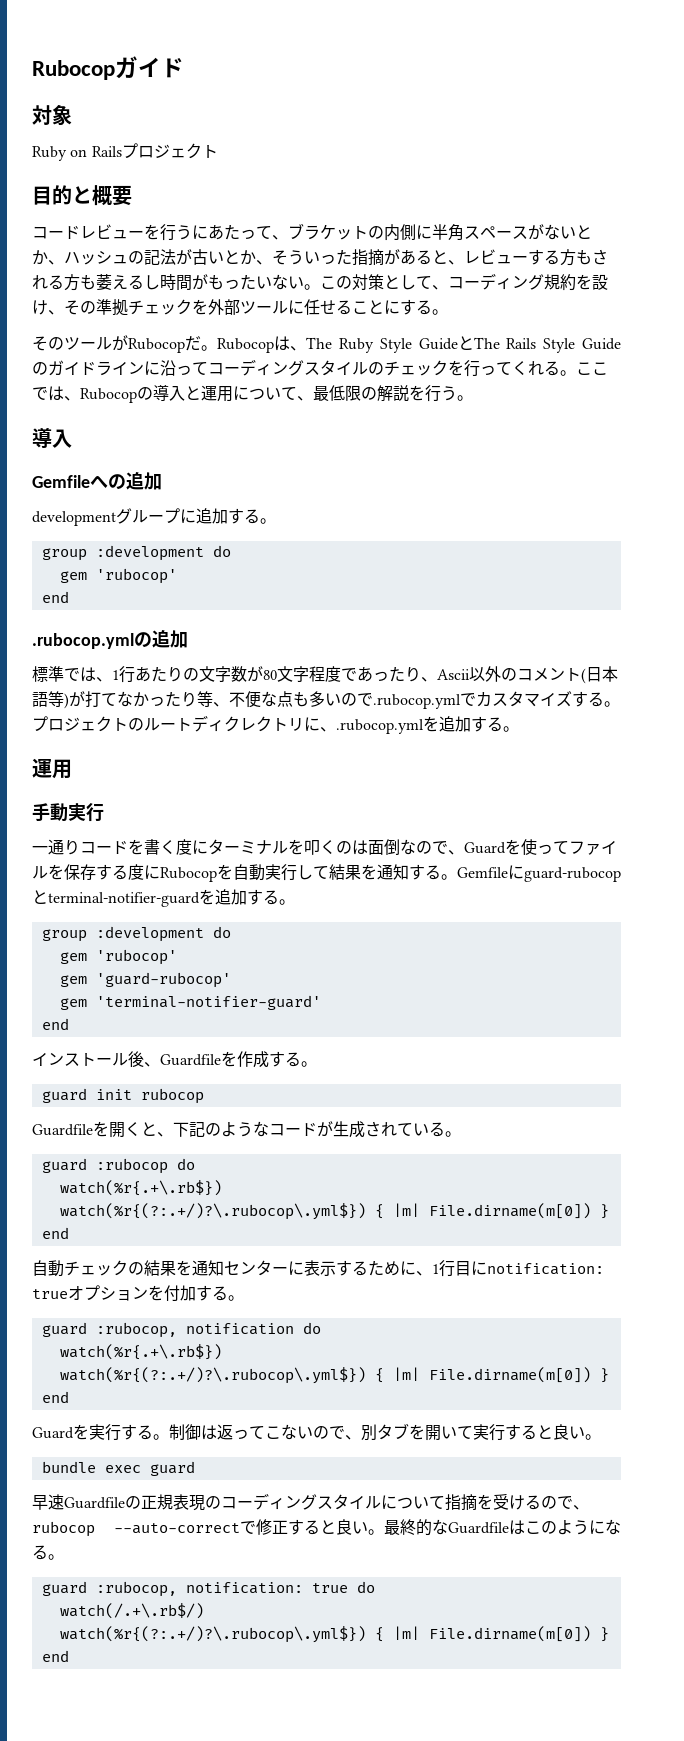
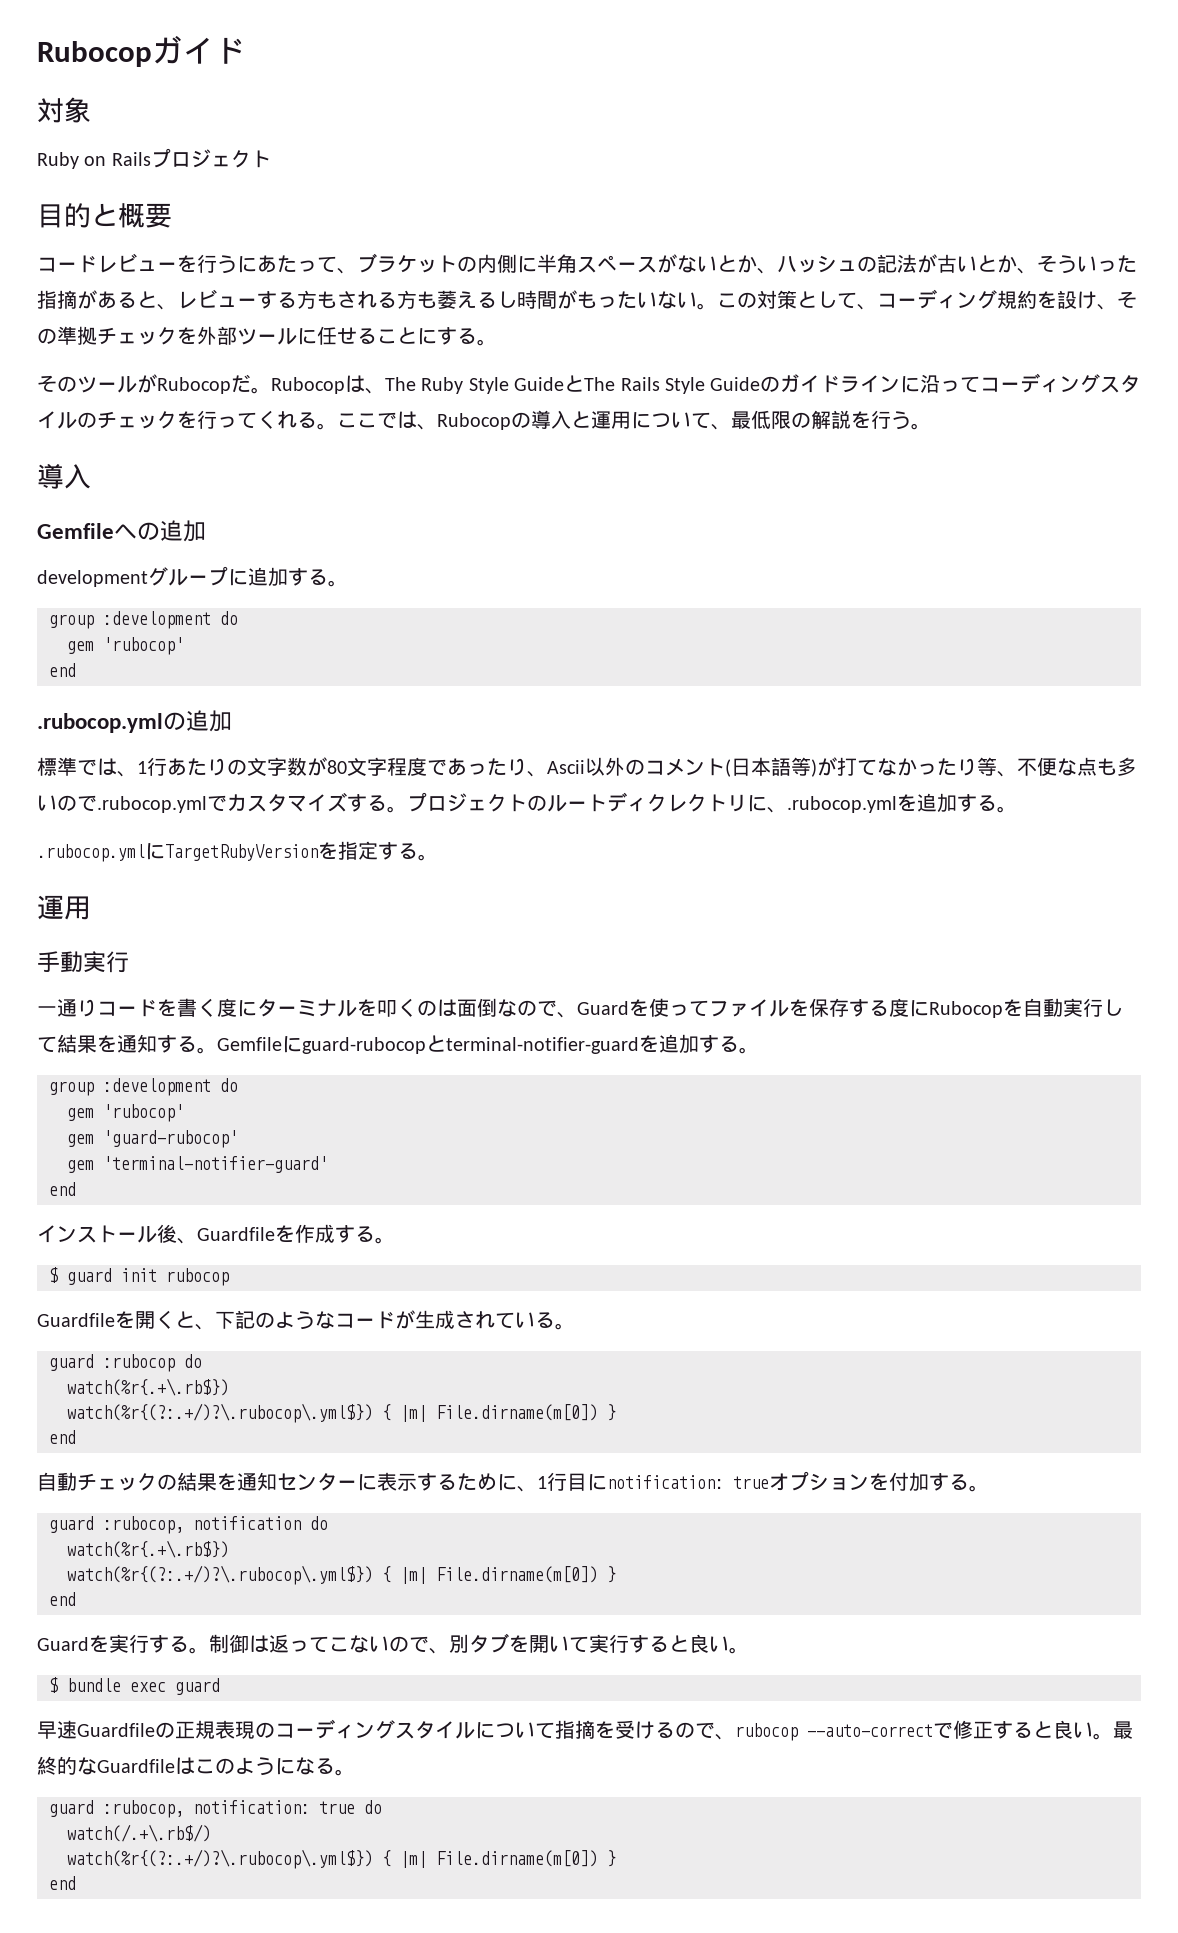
+ .rubocop.ymlにTargetRubyVersionを指定する。
- guard init rubocop
+ $ guard init rubocop
- bundle exec guard
+ $ bundle exec guard

